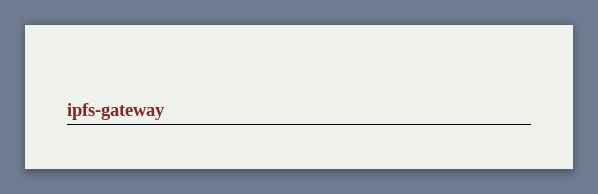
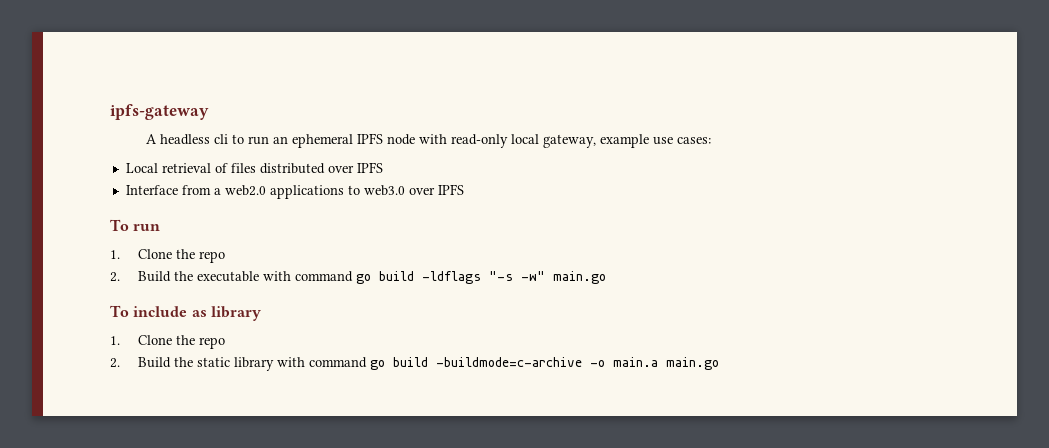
+ A headless cli to run an ephemeral IPFS node with read-only local gateway, example use cases:
+ Local retrieval of files distributed over IPFS
+ Interface from a web2.0 applications to web3.0 over IPFS
+ To run
+ 1. Clone the repo
+ 2. Build the executable with command go build -ldflags "-s -w" main.go
+ To include as library
+ 1. Clone the repo
+ 2. Build the static library with command go build -buildmode=c-archive -o main.a main.go

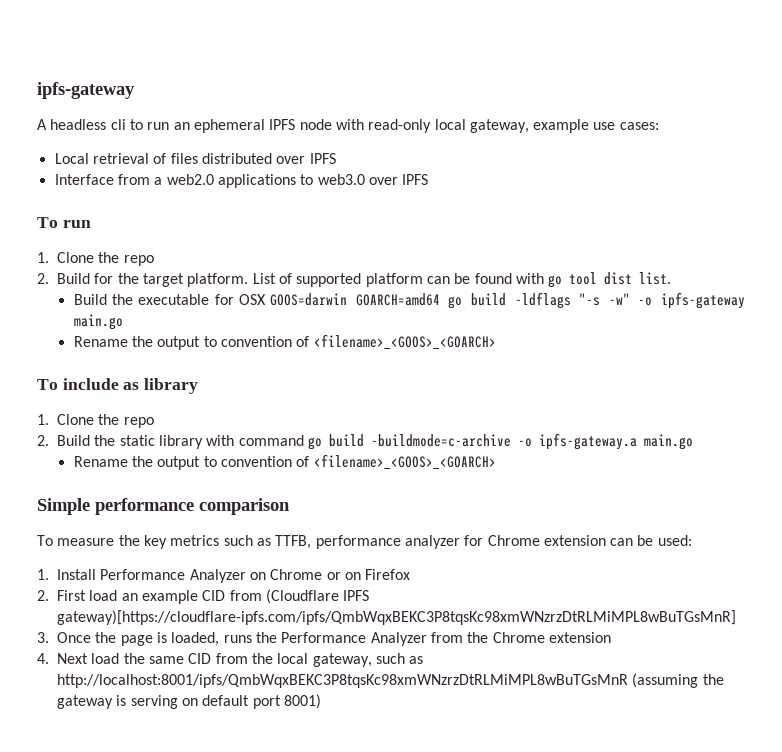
- 2. Build the executable with command go build -ldflags "-s -w" main.go
+ 2. Build for the target platform. List of supported platform can be found with go tool dist list.
+ Build the executable for OSX GOOS=darwin GOARCH=amd64 go build -ldflags "-s -w" -o ipfs-gateway main.go
+ Rename the output to convention of <filename>_<GOOS>_<GOARCH>
- 2. Build the static library with command go build -buildmode=c-archive -o main.a main.go
+ 2. Build the static library with command go build -buildmode=c-archive -o ipfs-gateway.a main.go
+ Rename the output to convention of <filename>_<GOOS>_<GOARCH>
+ Simple performance comparison
+ To measure the key metrics such as TTFB, performance analyzer for Chrome extension can be used:
+ 1. Install Performance Analyzer on Chrome or on Firefox
+ 2. First load an example CID from (Cloudflare IPFS gateway)[https://cloudflare-ipfs.com/ipfs/QmbWqxBEKC3P8tqsKc98xmWNzrzDtRLMiMPL8wBuTGsMnR]
+ 3. Once the page is loaded, runs the Performance Analyzer from the Chrome extension
+ 4. Next load the same CID from the local gateway, such as http://localhost:8001/ipfs/QmbWqxBEKC3P8tqsKc98xmWNzrzDtRLMiMPL8wBuTGsMnR (assuming the gateway is serving on default port 8001)

